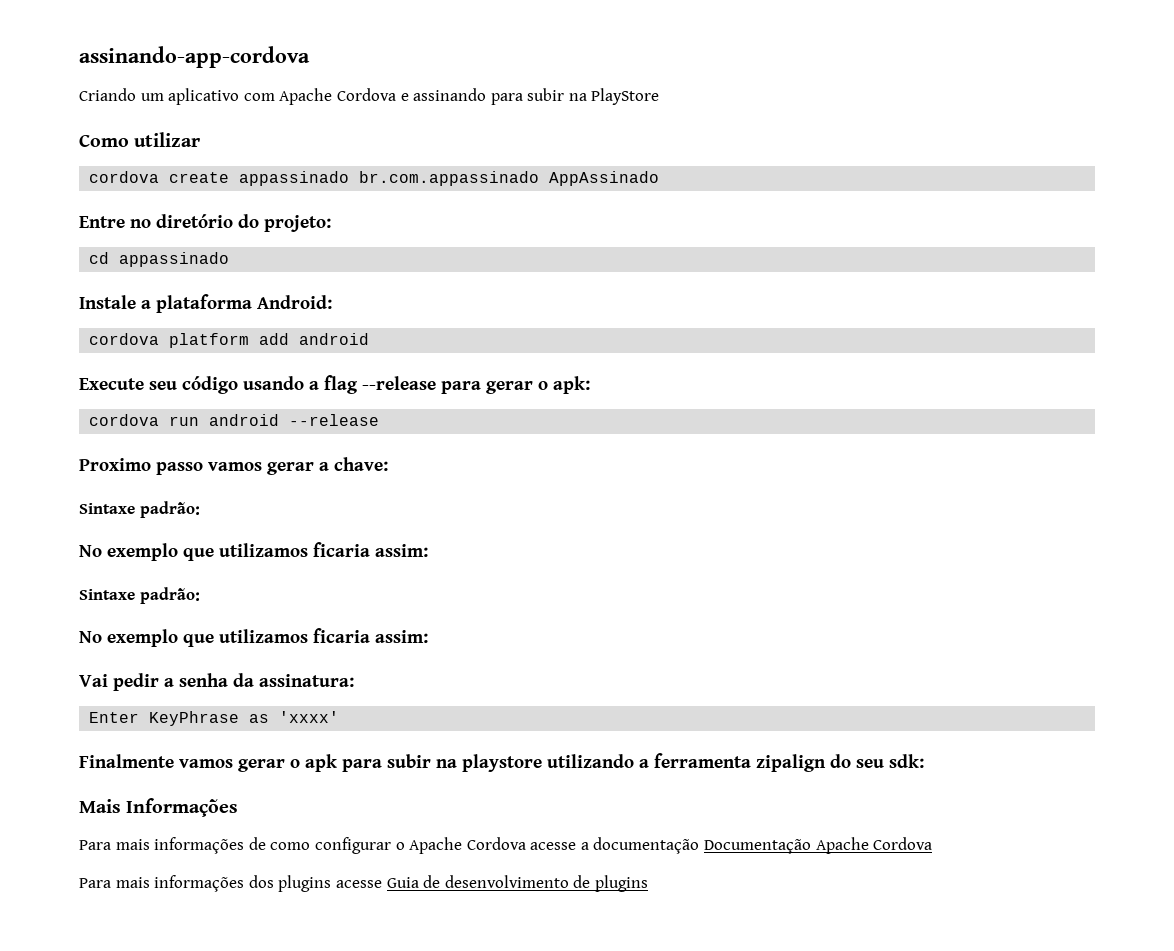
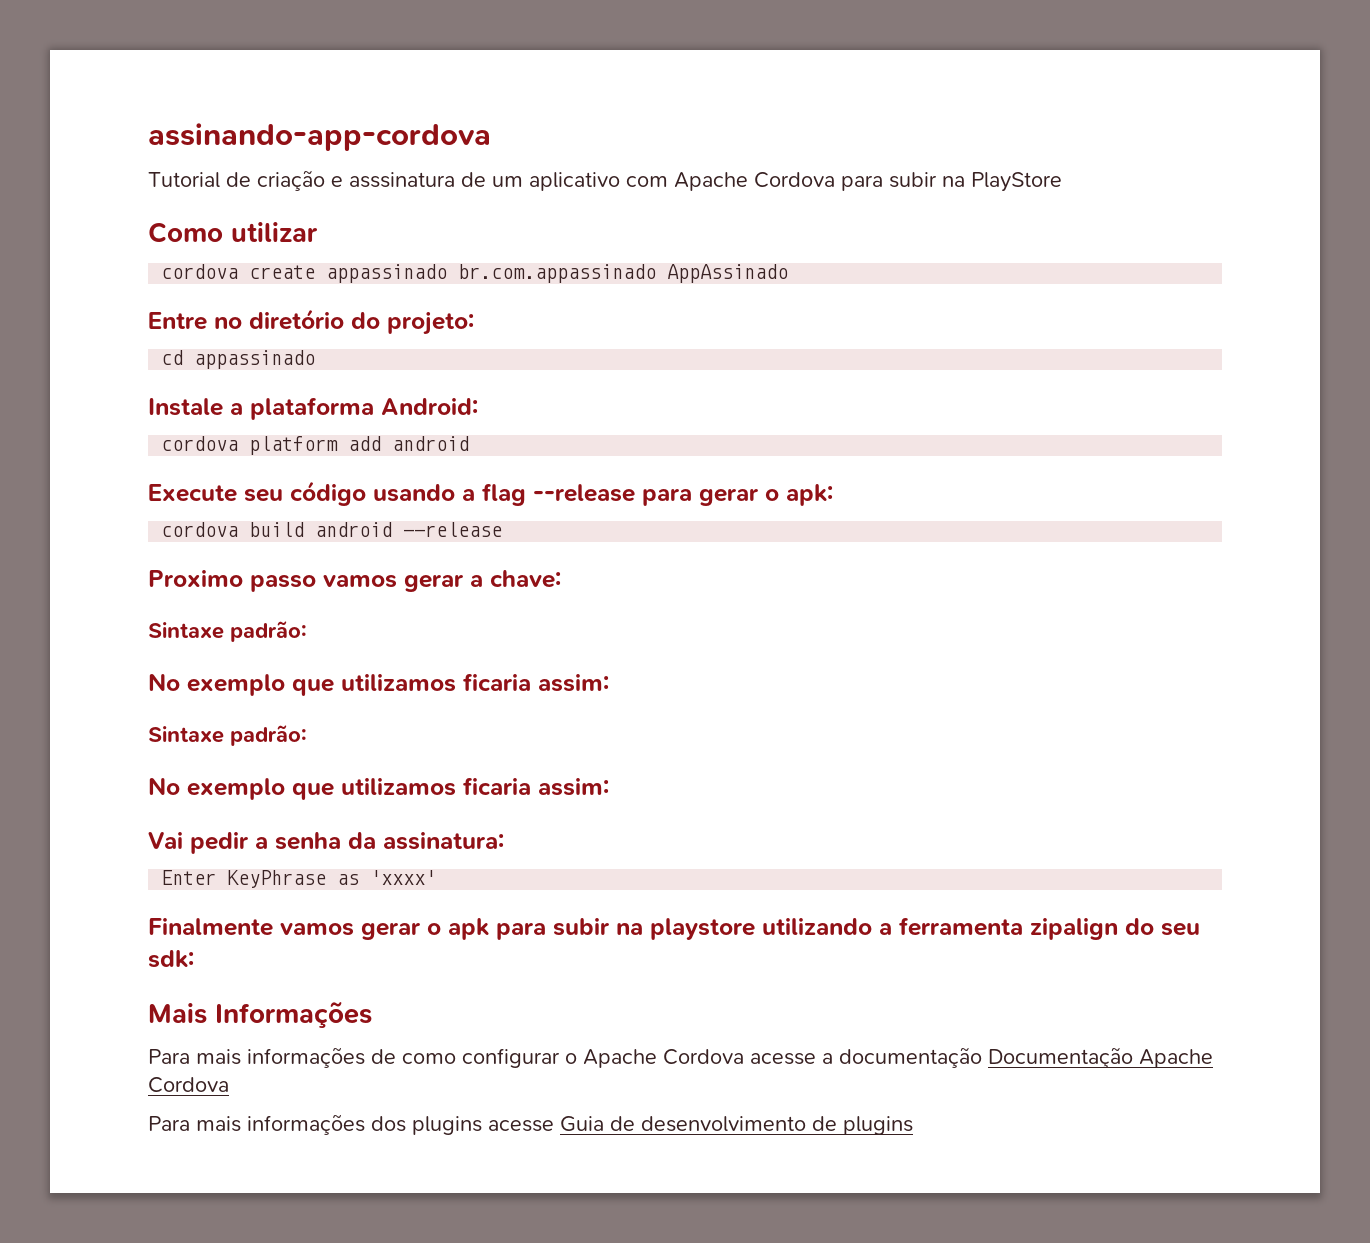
- Criando um aplicativo com Apache Cordova e assinando para subir na PlayStore
+ Tutorial de criação e asssinatura de um aplicativo com Apache Cordova para subir na PlayStore
- cordova run android --release
+ cordova build android --release

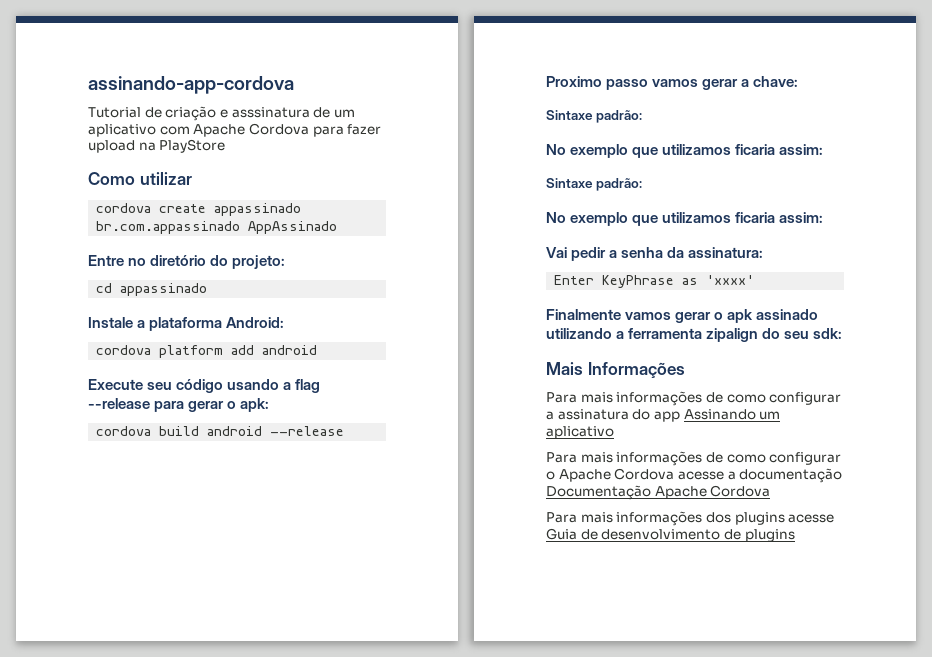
- Tutorial de criação e asssinatura de um aplicativo com Apache Cordova para subir na PlayStore
+ Tutorial de criação e asssinatura de um aplicativo com Apache Cordova para fazer upload na PlayStore
- Finalmente vamos gerar o apk para subir na playstore utilizando a ferramenta zipalign do seu sdk:
+ Finalmente vamos gerar o apk assinado utilizando a ferramenta zipalign do seu sdk:
+ Para mais informações de como configurar a assinatura do app Assinando um aplicativo

